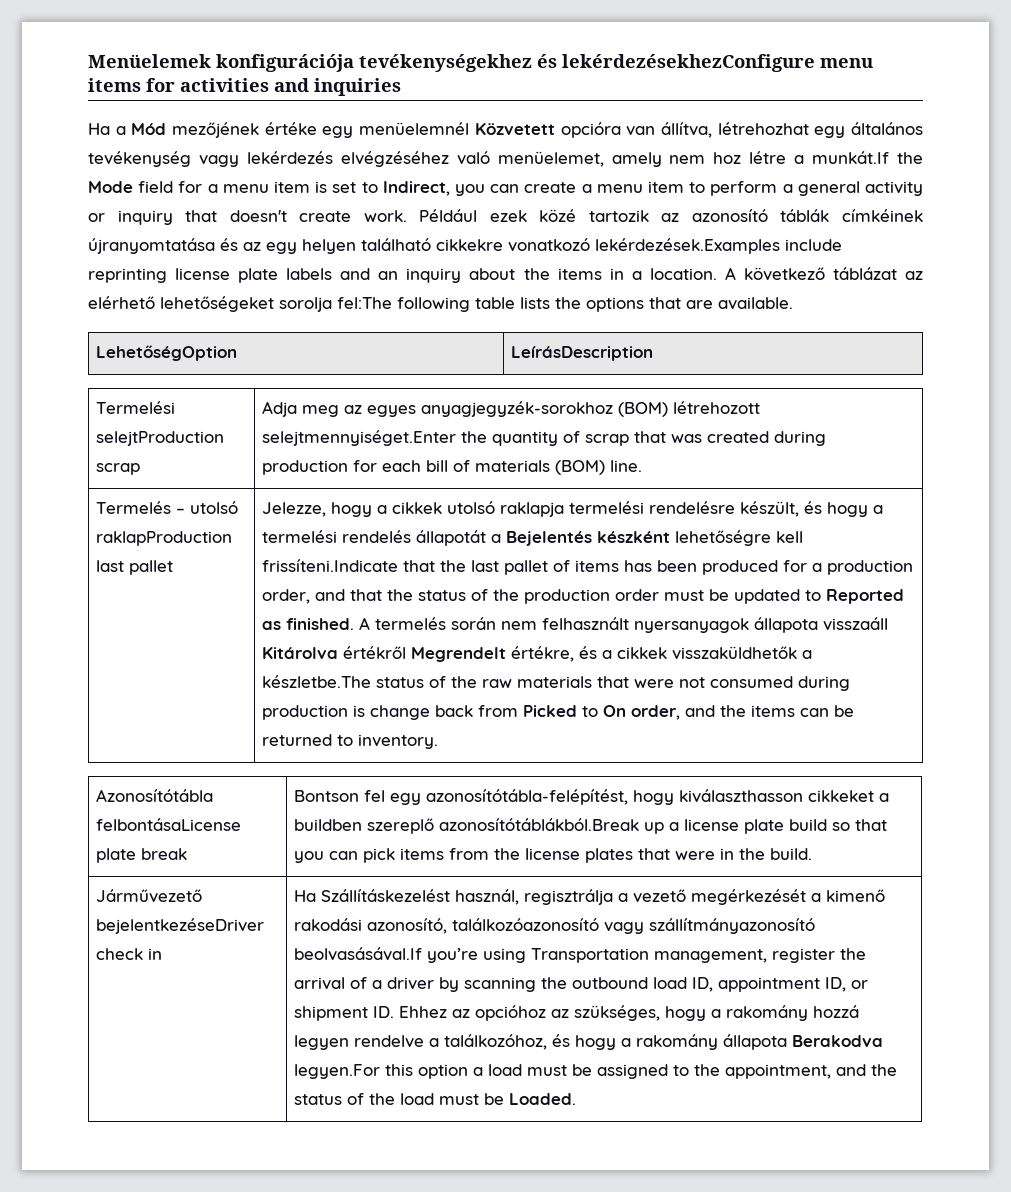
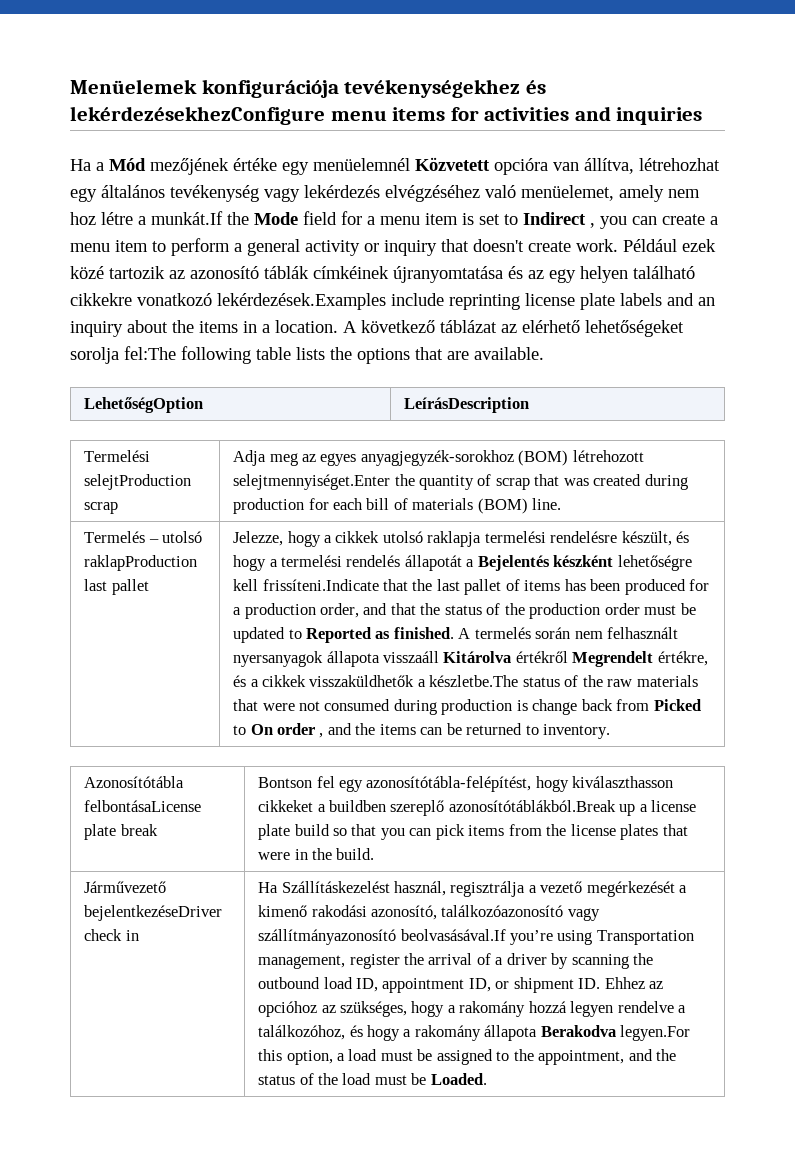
- Ha a Mód mezőjének értéke egy menüelemnél Közvetett opcióra van állítva, létrehozhat egy általános tevékenység vagy lekérdezés elvégzéséhez való menüelemet, amely nem hoz létre a munkát.If the Mode field for a menu item is set to Indirect, you can create a menu item to perform a general activity or inquiry that doesn't create work.
+ Ha a Mód mezőjének értéke egy menüelemnél Közvetett opcióra van állítva, létrehozhat egy általános tevékenység vagy lekérdezés elvégzéséhez való menüelemet, amely nem hoz létre a munkát.If the Mode field for a menu item is set to Indirect , you can create a menu item to perform a general activity or inquiry that doesn't create work.
- A termelés során nem felhasznált nyersanyagok állapota visszaáll Kitárolva értékről Megrendelt értékre, és a cikkek visszaküldhetők a készletbe.The status of the raw materials that were not consumed during production is change back from Picked to On order, and the items can be returned to inventory.
+ A termelés során nem felhasznált nyersanyagok állapota visszaáll Kitárolva értékről Megrendelt értékre, és a cikkek visszaküldhetők a készletbe.The status of the raw materials that were not consumed during production is change back from Picked to On order , and the items can be returned to inventory.
- Ha Szállításkezelést használ, regisztrálja a vezető megérkezését a kimenő rakodási azonosító, találkozóazonosító vagy szállítmányazonosító beolvasásával.If you’re using Transportation management, register the arrival of a driver by scanning the outbound load ID, appointment ID, or shipment ID. Ehhez az opcióhoz az szükséges, hogy a rakomány hozzá legyen rendelve a találkozóhoz, és hogy a rakomány állapota Berakodva legyen.For this option a load must be assigned to the appointment, and the status of the load must be Loaded.
+ Ha Szállításkezelést használ, regisztrálja a vezető megérkezését a kimenő rakodási azonosító, találkozóazonosító vagy szállítmányazonosító beolvasásával.If you’re using Transportation management, register the arrival of a driver by scanning the outbound load ID, appointment ID, or shipment ID. Ehhez az opcióhoz az szükséges, hogy a rakomány hozzá legyen rendelve a találkozóhoz, és hogy a rakomány állapota Berakodva legyen.For this option, a load must be assigned to the appointment, and the status of the load must be Loaded.

